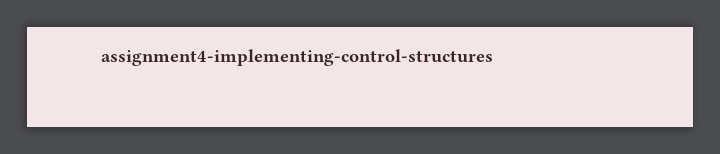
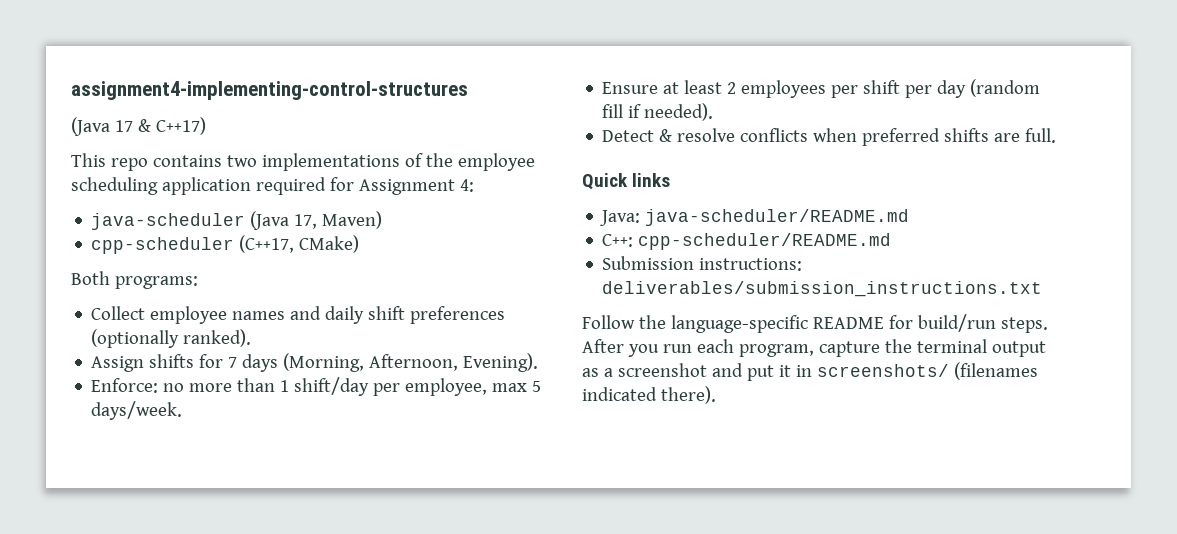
+ (Java 17 & C++17)
+ This repo contains two implementations of the employee scheduling application required for Assignment 4:
+ java-scheduler (Java 17, Maven)
+ cpp-scheduler (C++17, CMake)
+ Both programs:
+ Collect employee names and daily shift preferences (optionally ranked).
+ Assign shifts for 7 days (Morning, Afternoon, Evening).
+ Enforce: no more than 1 shift/day per employee, max 5 days/week.
+ Ensure at least 2 employees per shift per day (random fill if needed).
+ Detect & resolve conflicts when preferred shifts are full.
+ Quick links
+ Java: java-scheduler/README.md
+ C++: cpp-scheduler/README.md
+ Submission instructions: deliverables/submission_instructions.txt
+ Follow the language-specific README for build/run steps. After you run each program, capture the terminal output as a screenshot and put it in screenshots/ (filenames indicated there).

